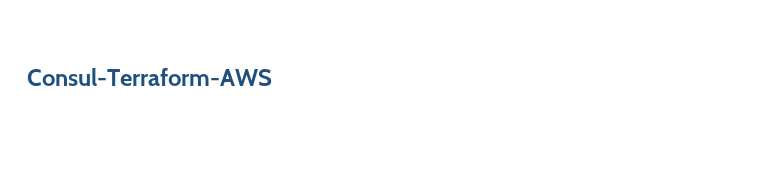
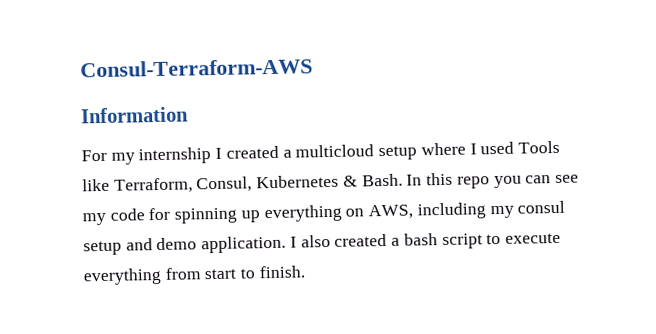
+ Information
+ For my internship I created a multicloud setup where I used Tools like Terraform, Consul, Kubernetes & Bash. In this repo you can see my code for spinning up everything on AWS, including my consul setup and demo application. I also created a bash script to execute everything from start to finish.

